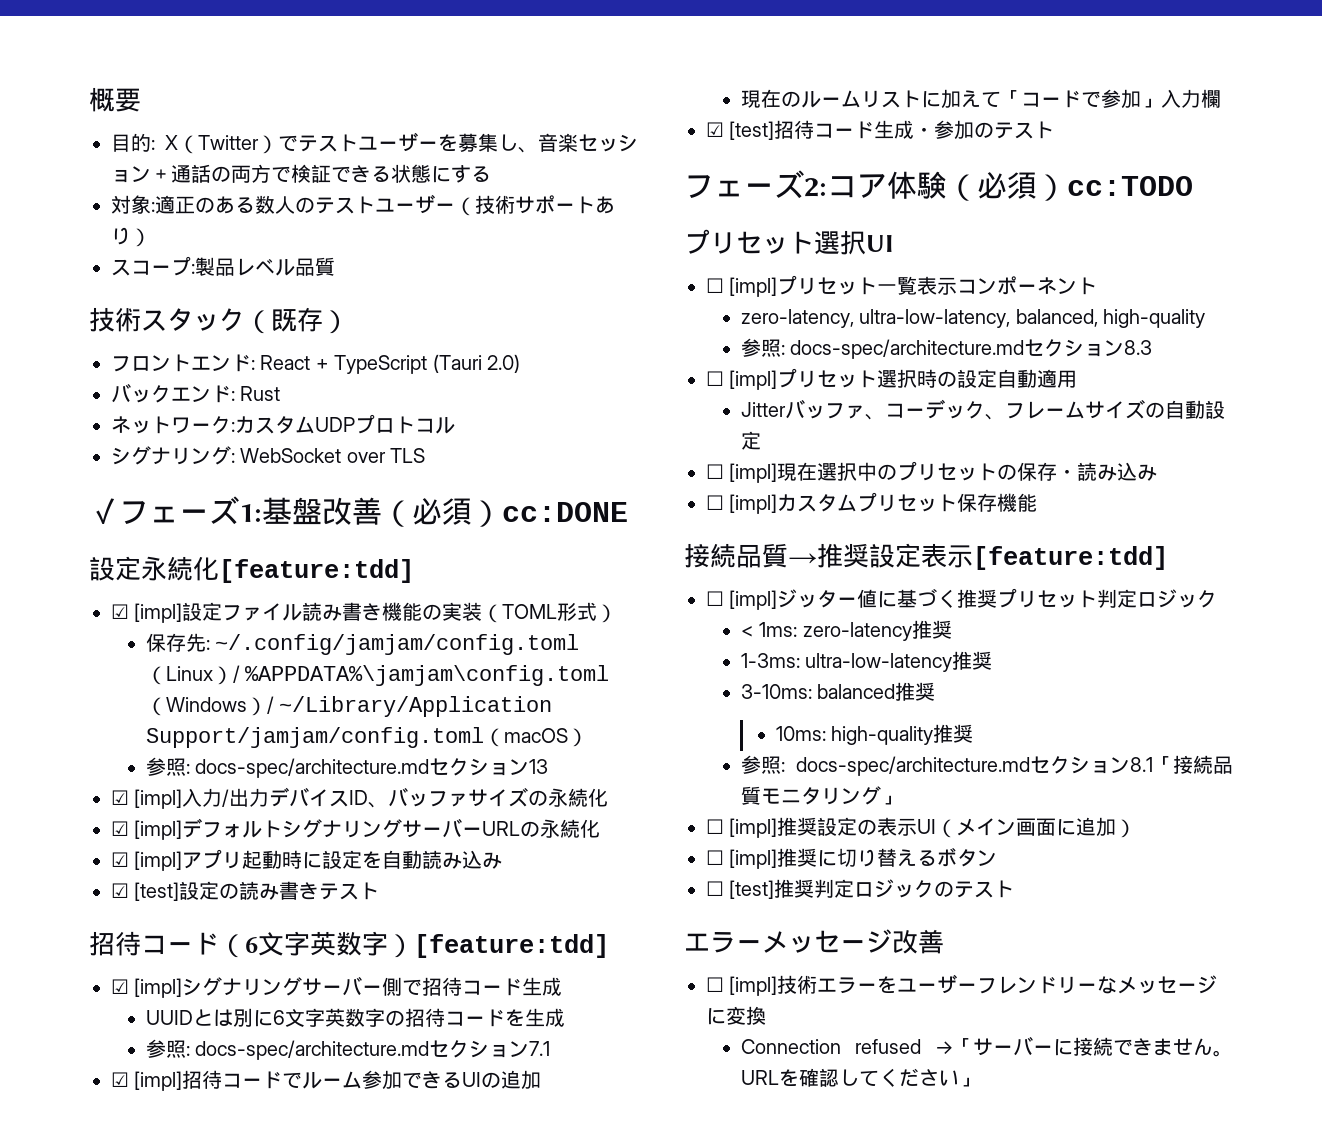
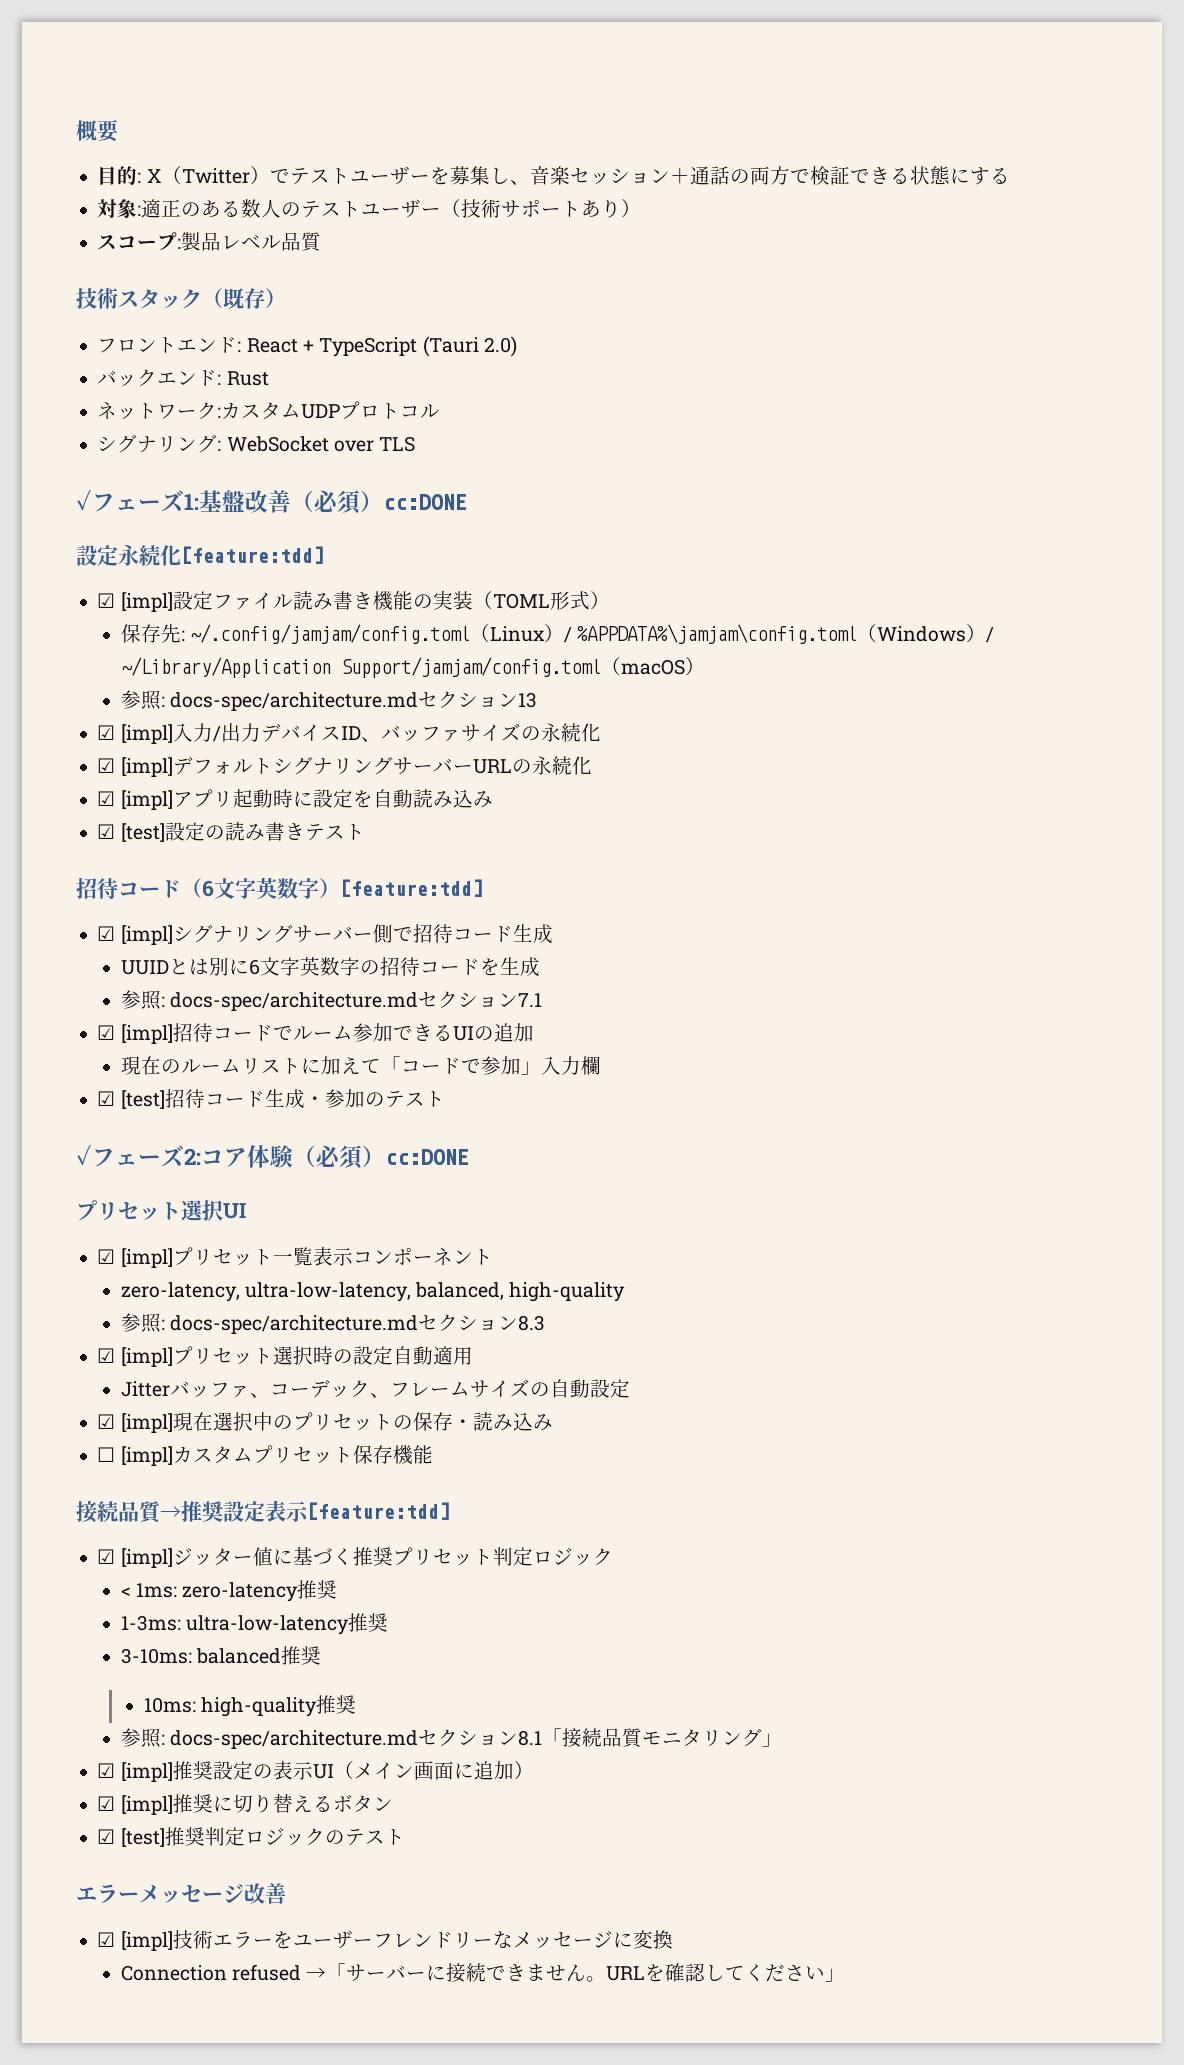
- フェーズ2:コア体験（必須）cc:TODO
+ ✓フェーズ2:コア体験（必須）cc:DONE
- ☐ [impl]プリセット一覧表示コンポーネント
+ ☑ [impl]プリセット一覧表示コンポーネント
- ☐ [impl]プリセット選択時の設定自動適用
+ ☑ [impl]プリセット選択時の設定自動適用
- ☐ [impl]現在選択中のプリセットの保存・読み込み
+ ☑ [impl]現在選択中のプリセットの保存・読み込み
- ☐ [impl]ジッター値に基づく推奨プリセット判定ロジック
+ ☑ [impl]ジッター値に基づく推奨プリセット判定ロジック
- ☐ [impl]推奨設定の表示UI（メイン画面に追加）
+ ☑ [impl]推奨設定の表示UI（メイン画面に追加）
- ☐ [impl]推奨に切り替えるボタン
+ ☑ [impl]推奨に切り替えるボタン
- ☐ [test]推奨判定ロジックのテスト
+ ☑ [test]推奨判定ロジックのテスト
- ☐ [impl]技術エラーをユーザーフレンドリーなメッセージに変換
+ ☑ [impl]技術エラーをユーザーフレンドリーなメッセージに変換

